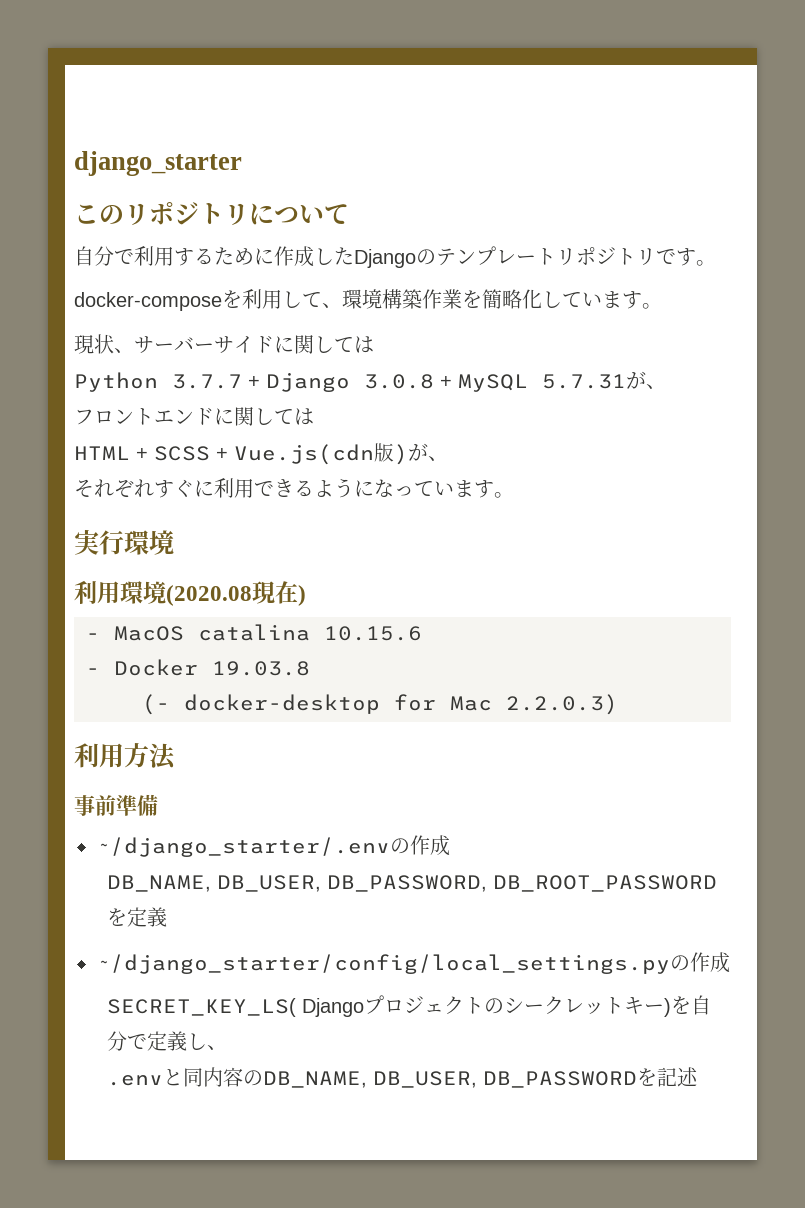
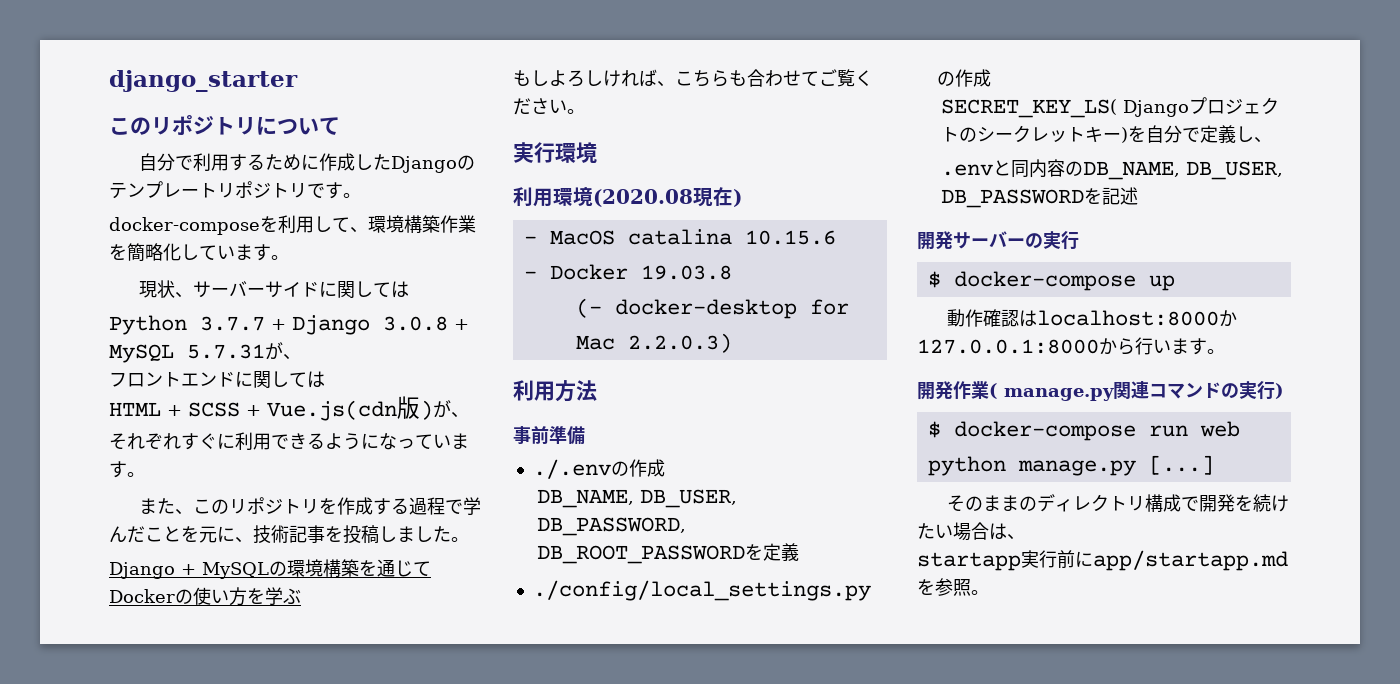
+ また、このリポジトリを作成する過程で学んだことを元に、技術記事を投稿しました。
+ Django + MySQLの環境構築を通じてDockerの使い方を学ぶ
+ もしよろしければ、こちらも合わせてご覧ください。
- ~/django_starter/.envの作成
+ ./.envの作成
- ~/django_starter/config/local_settings.pyの作成
+ ./config/local_settings.pyの作成
+ 開発サーバーの実行
+ $ docker-compose up
+ 動作確認はlocalhost:8000か127.0.0.1:8000から行います。
+ 開発作業( manage.py関連コマンドの実行)
+ $ docker-compose run web python manage.py [...]
+ そのままのディレクトリ構成で開発を続けたい場合は、
+ startapp実行前にapp/startapp.mdを参照。

